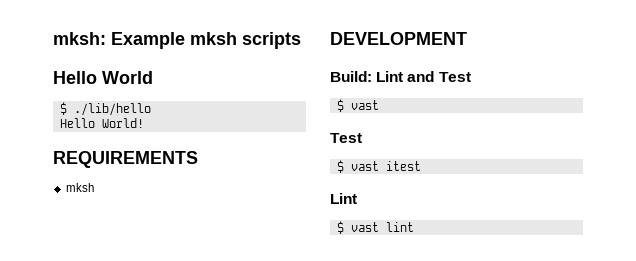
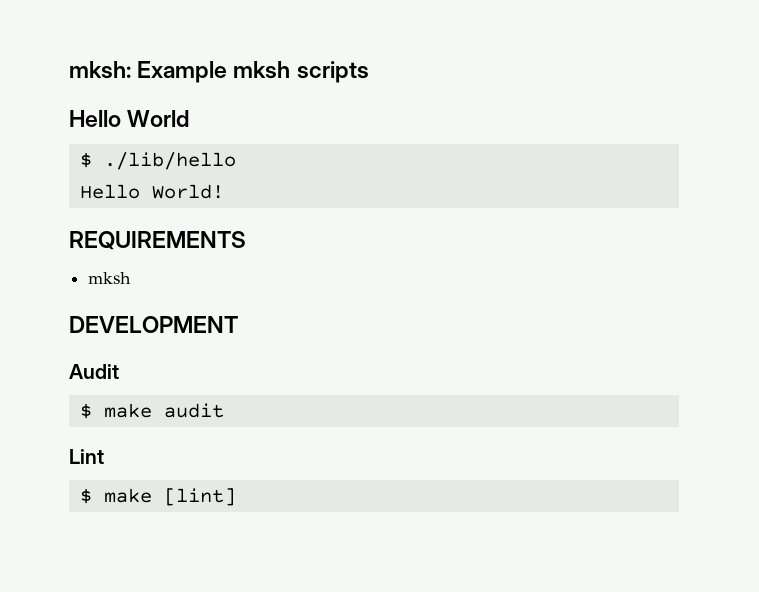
- Build: Lint and Test
- $ vast
- Test
- $ vast itest
+ Audit
+ $ make audit
- $ vast lint
+ $ make [lint]

